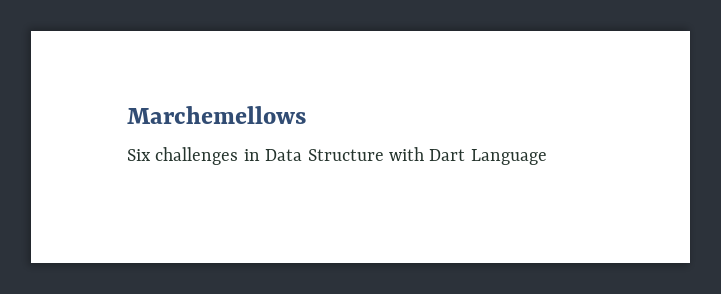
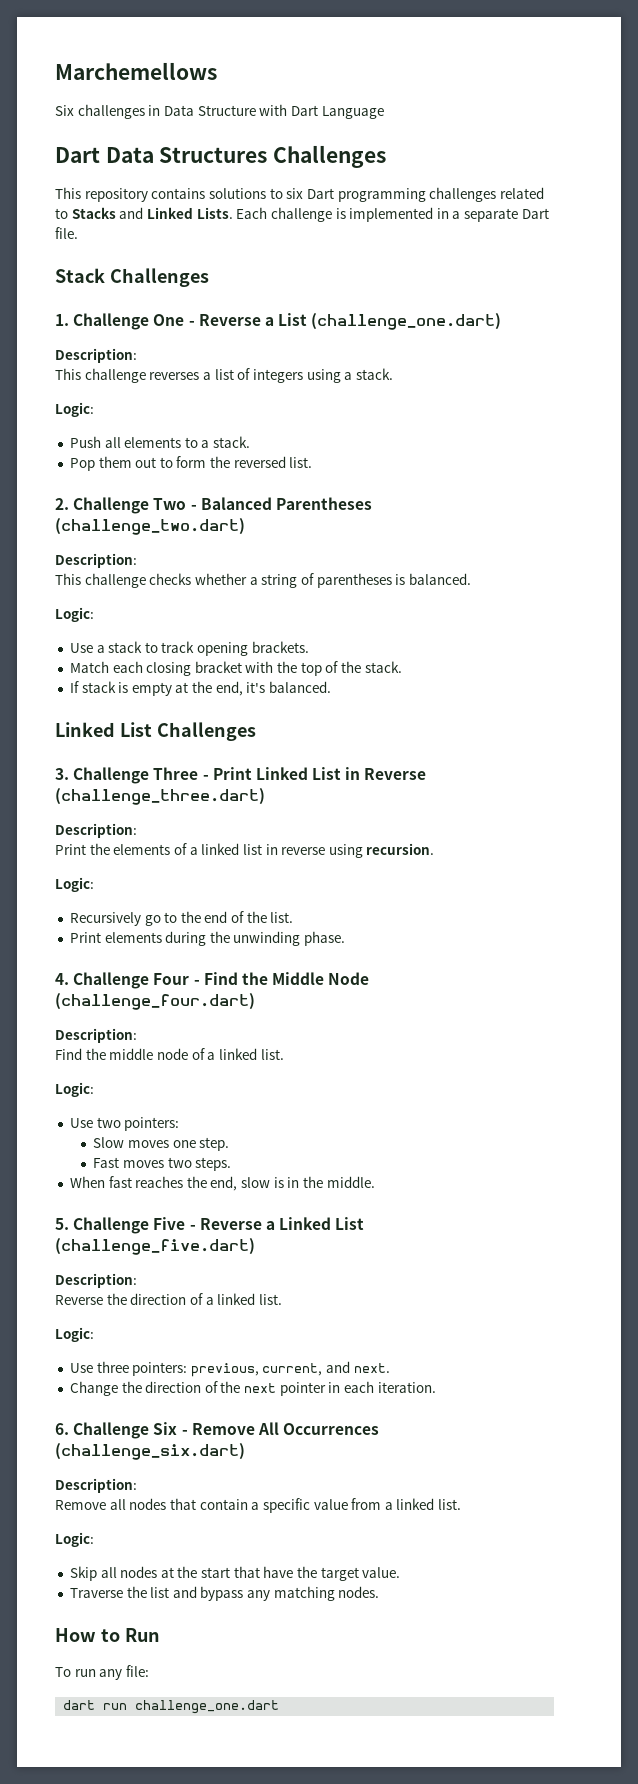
+ Dart Data Structures Challenges
+ This repository contains solutions to six Dart programming challenges related to Stacks and Linked Lists. Each challenge is implemented in a separate Dart file.
+ Stack Challenges
+ 1. Challenge One - Reverse a List (challenge_one.dart)
+ Description:
+ This challenge reverses a list of integers using a stack.
+ Logic:
+ Push all elements to a stack.
+ Pop them out to form the reversed list.
+ 2. Challenge Two - Balanced Parentheses (challenge_two.dart)
+ Description:
+ This challenge checks whether a string of parentheses is balanced.
+ Logic:
+ Use a stack to track opening brackets.
+ Match each closing bracket with the top of the stack.
+ If stack is empty at the end, it's balanced.
+ Linked List Challenges
+ 3. Challenge Three - Print Linked List in Reverse (challenge_three.dart)
+ Description:
+ Print the elements of a linked list in reverse using recursion.
+ Logic:
+ Recursively go to the end of the list.
+ Print elements during the unwinding phase.
+ 4. Challenge Four - Find the Middle Node (challenge_four.dart)
+ Description:
+ Find the middle node of a linked list.
+ Logic:
+ Use two pointers:
+ Slow moves one step.
+ Fast moves two steps.
+ When fast reaches the end, slow is in the middle.
+ 5. Challenge Five - Reverse a Linked List (challenge_five.dart)
+ Description:
+ Reverse the direction of a linked list.
+ Logic:
+ Use three pointers: previous, current, and next.
+ Change the direction of the next pointer in each iteration.
+ 6. Challenge Six - Remove All Occurrences (challenge_six.dart)
+ Description:
+ Remove all nodes that contain a specific value from a linked list.
+ Logic:
+ Skip all nodes at the start that have the target value.
+ Traverse the list and bypass any matching nodes.
+ How to Run
+ To run any file:
+ dart run challenge_one.dart

